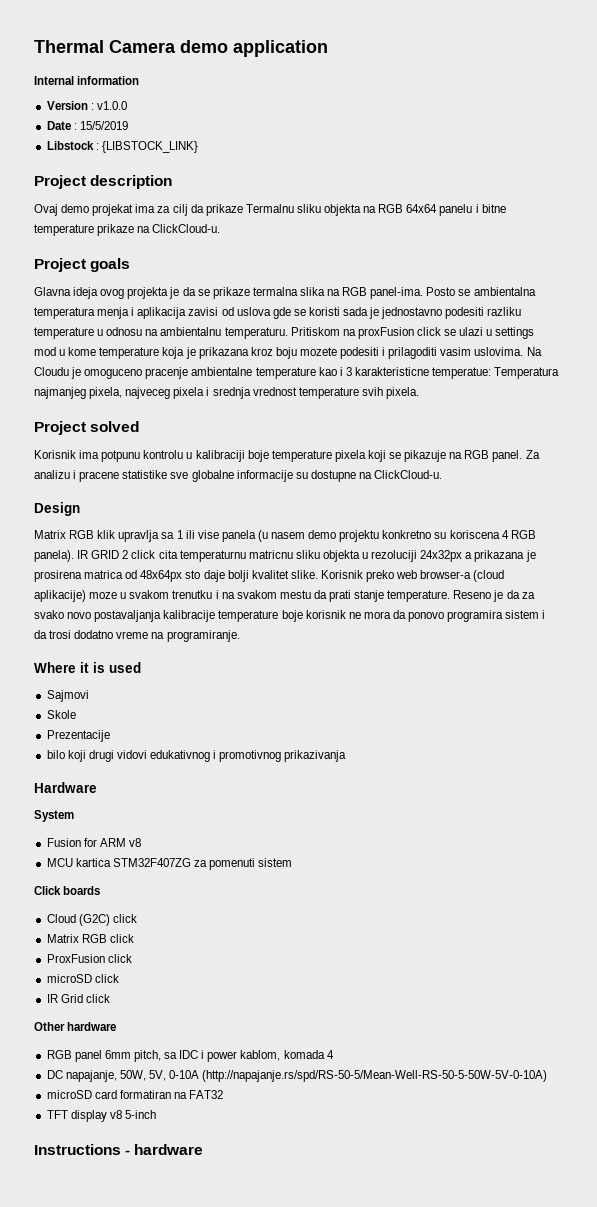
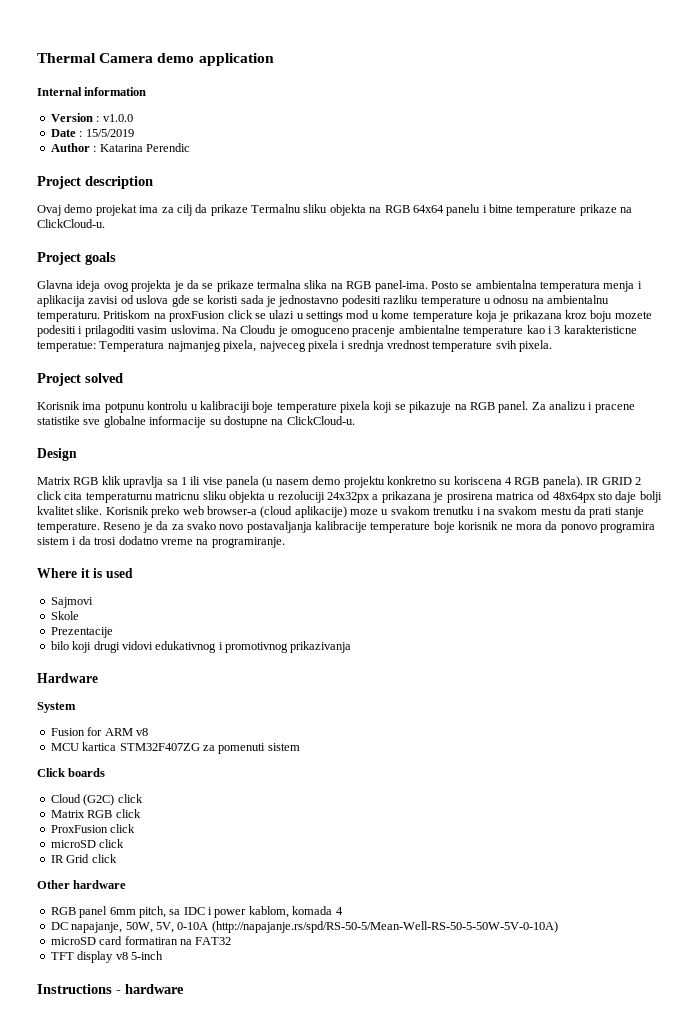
- Libstock : {LIBSTOCK_LINK}
+ Author : Katarina Perendic

